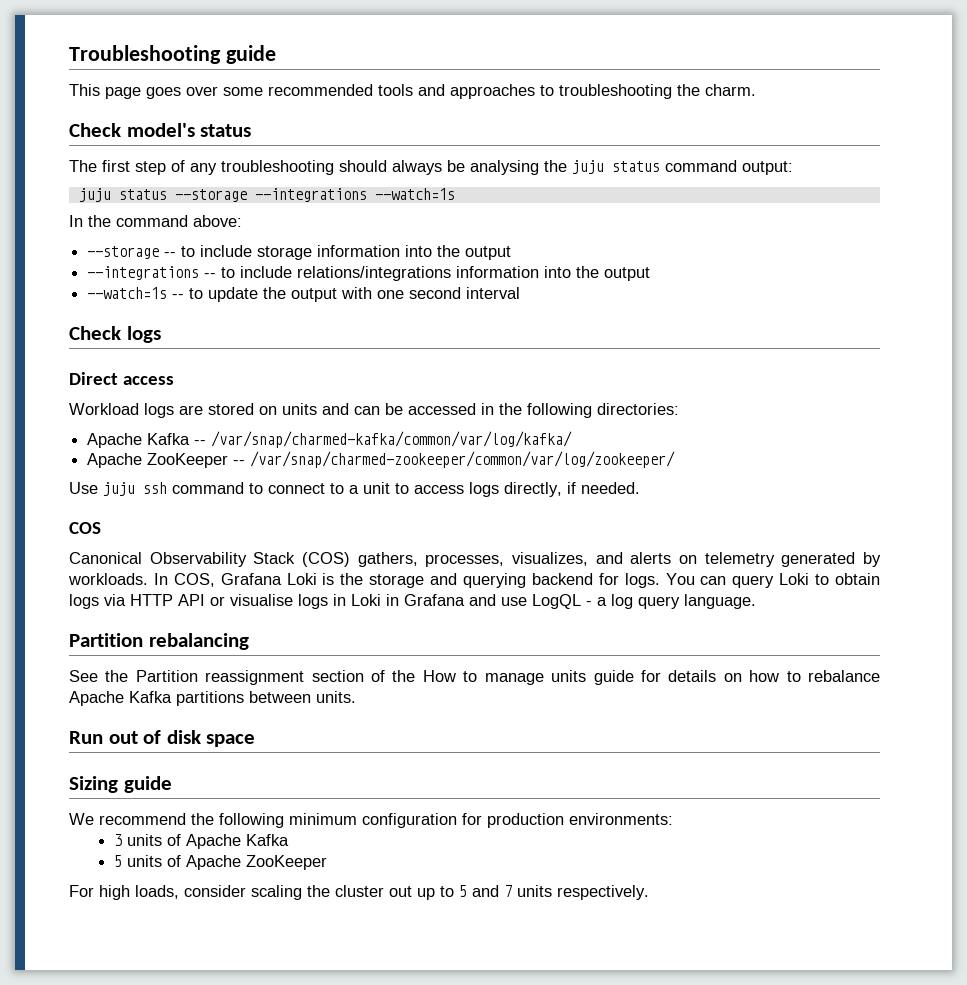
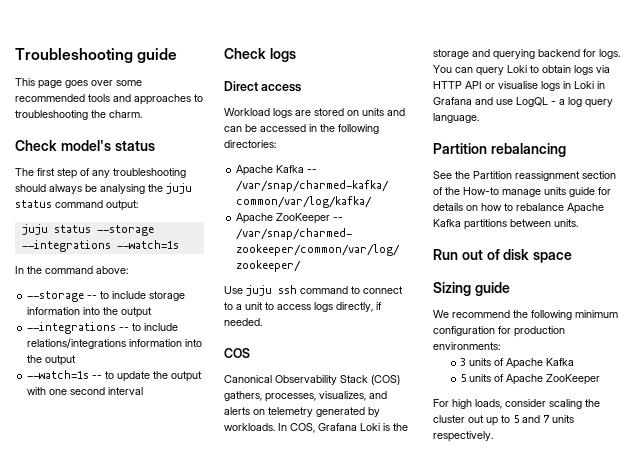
- See the Partition reassignment section of the How to manage units guide for details on how to rebalance Apache Kafka partitions between units.
+ See the Partition reassignment section of the How-to manage units guide for details on how to rebalance Apache Kafka partitions between units.

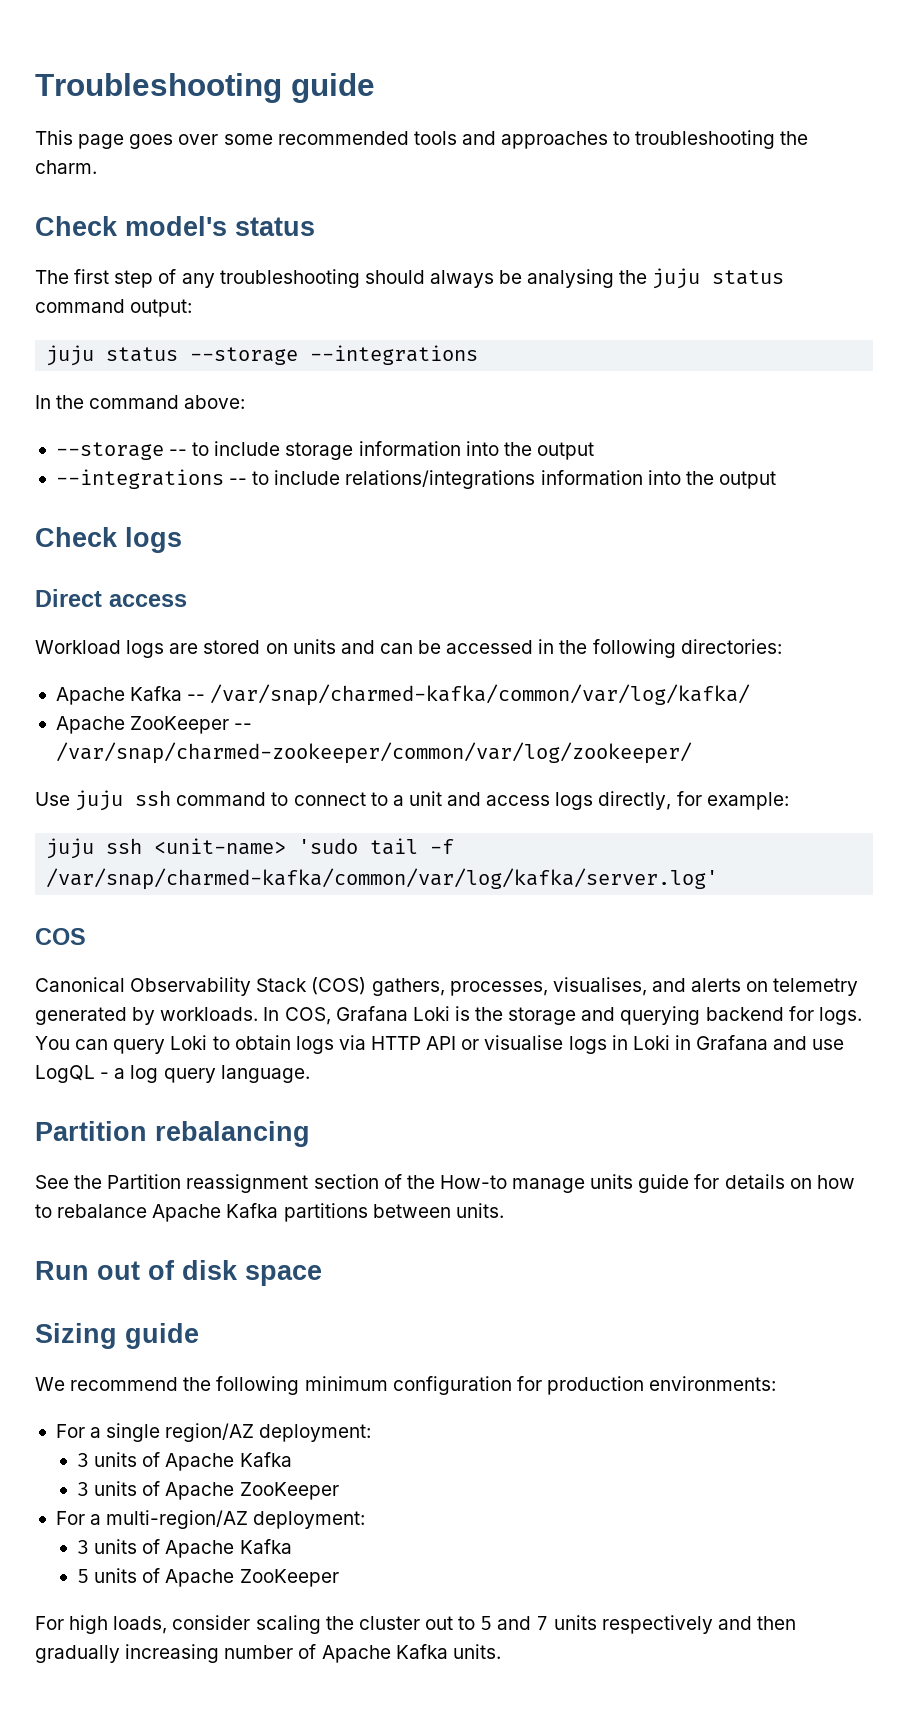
- juju status --storage --integrations --watch=1s
+ juju status --storage --integrations
- --watch=1s -- to update the output with one second interval
- Use juju ssh command to connect to a unit to access logs directly, if needed.
+ Use juju ssh command to connect to a unit and access logs directly, for example:
+ juju ssh <unit-name> 'sudo tail -f /var/snap/charmed-kafka/common/var/log/kafka/server.log'
- Canonical Observability Stack (COS) gathers, processes, visualizes, and alerts on telemetry generated by workloads.
+ Canonical Observability Stack (COS) gathers, processes, visualises, and alerts on telemetry generated by workloads.
+ For a single region/AZ deployment:
+ 3 units of Apache Kafka
+ 3 units of Apache ZooKeeper
+ For a multi-region/AZ deployment:
- For high loads, consider scaling the cluster out up to 5 and 7 units respectively.
+ For high loads, consider scaling the cluster out to 5 and 7 units respectively and then gradually increasing number of Apache Kafka units.

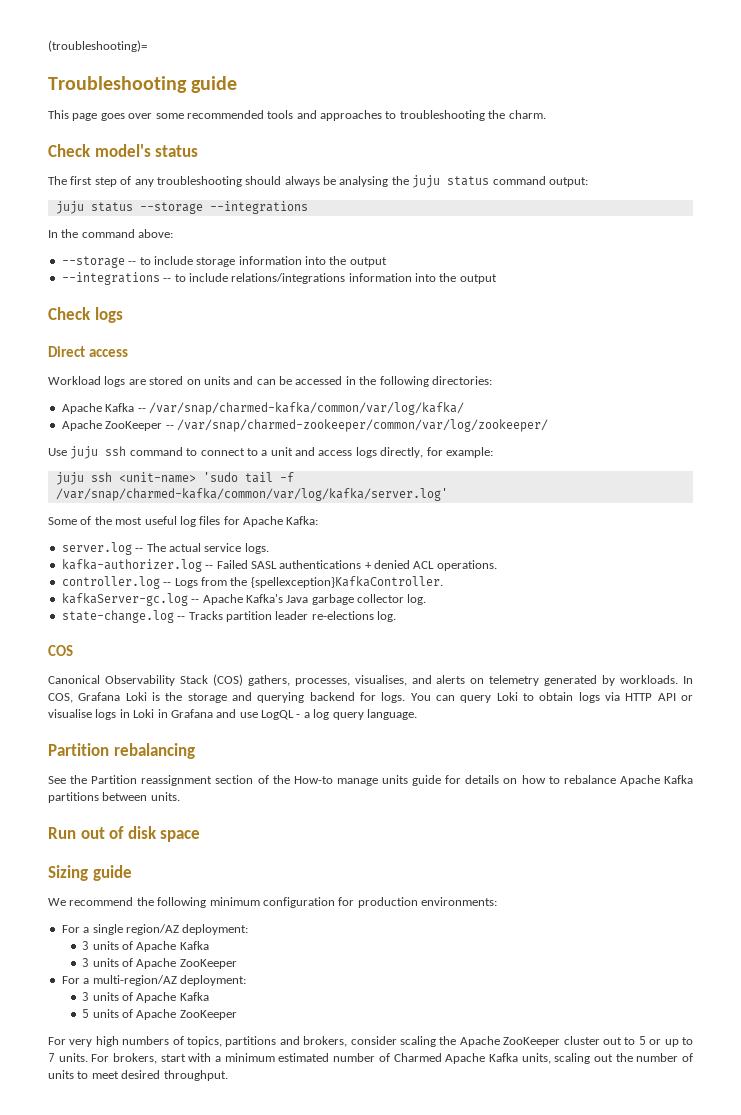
+ (troubleshooting)=
+ Some of the most useful log files for Apache Kafka:
+ server.log -- The actual service logs.
+ kafka-authorizer.log -- Failed SASL authentications + denied ACL operations.
+ controller.log -- Logs from the {spellexception}KafkaController.
+ kafkaServer-gc.log -- Apache Kafka's Java garbage collector log.
+ state-change.log -- Tracks partition leader re-elections log.
- For high loads, consider scaling the cluster out to 5 and 7 units respectively and then gradually increasing number of Apache Kafka units.
+ For very high numbers of topics, partitions and brokers, consider scaling the Apache ZooKeeper cluster out to 5 or up to 7 units. For brokers, start with a minimum estimated number of Charmed Apache Kafka units, scaling out the number of units to meet desired throughput.

